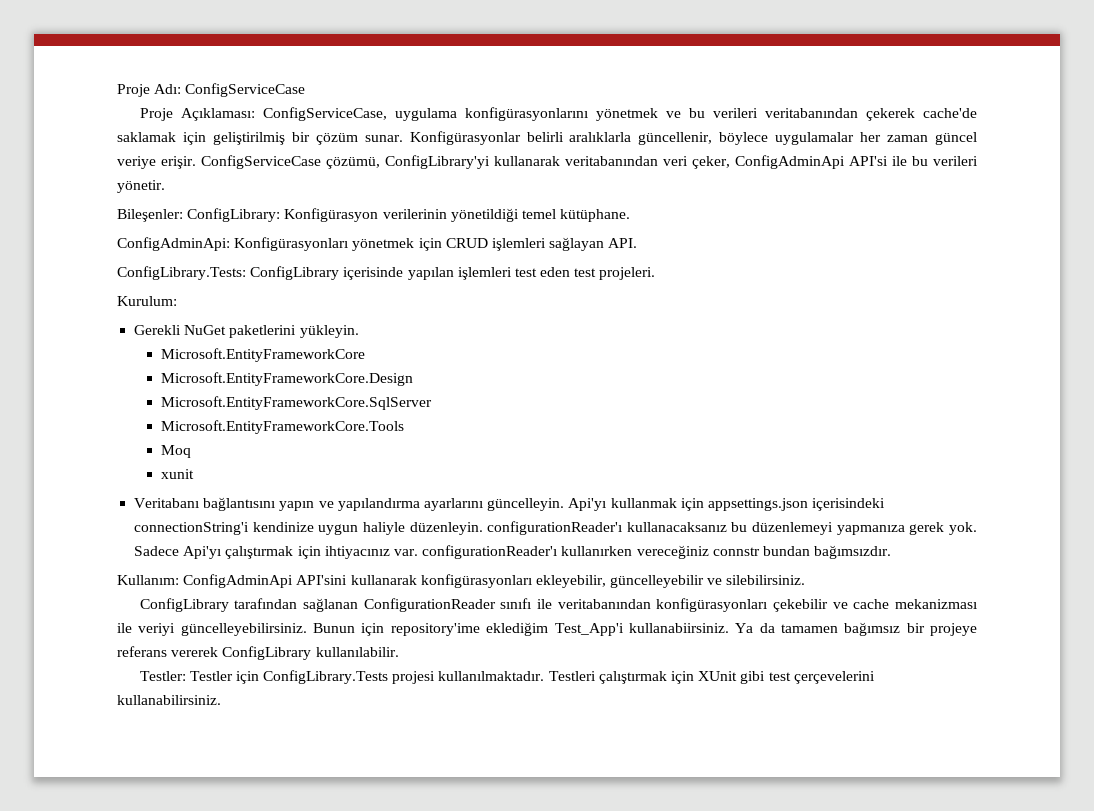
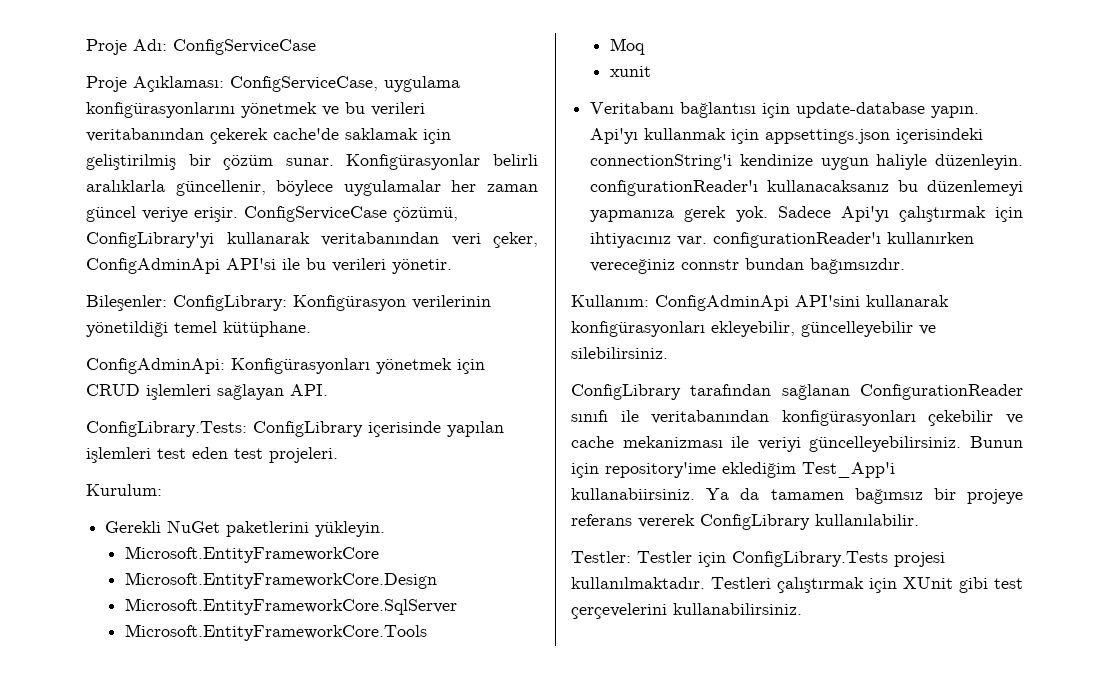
- Veritabanı bağlantısını yapın ve yapılandırma ayarlarını güncelleyin.
+ Veritabanı bağlantısı için update-database yapın.

